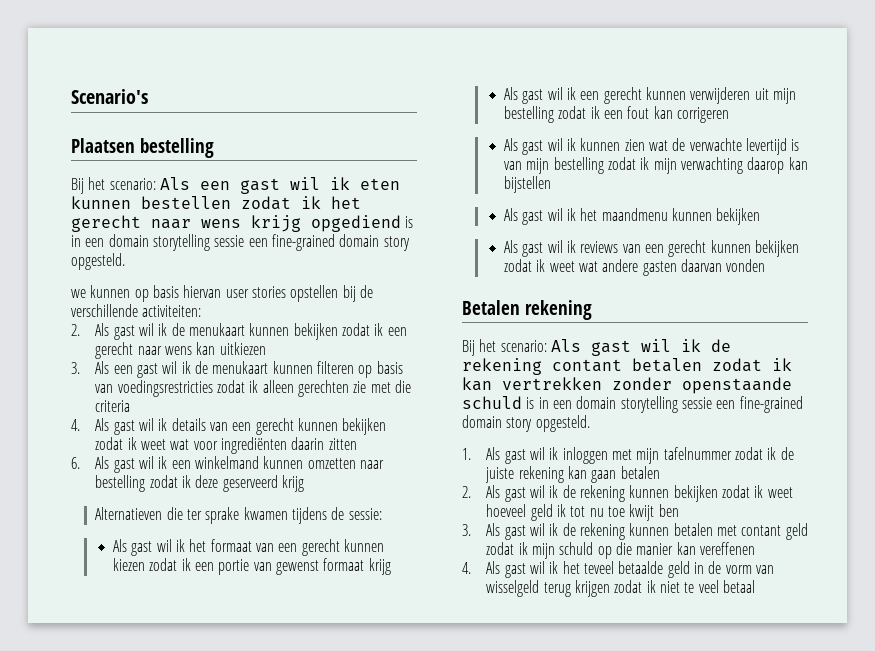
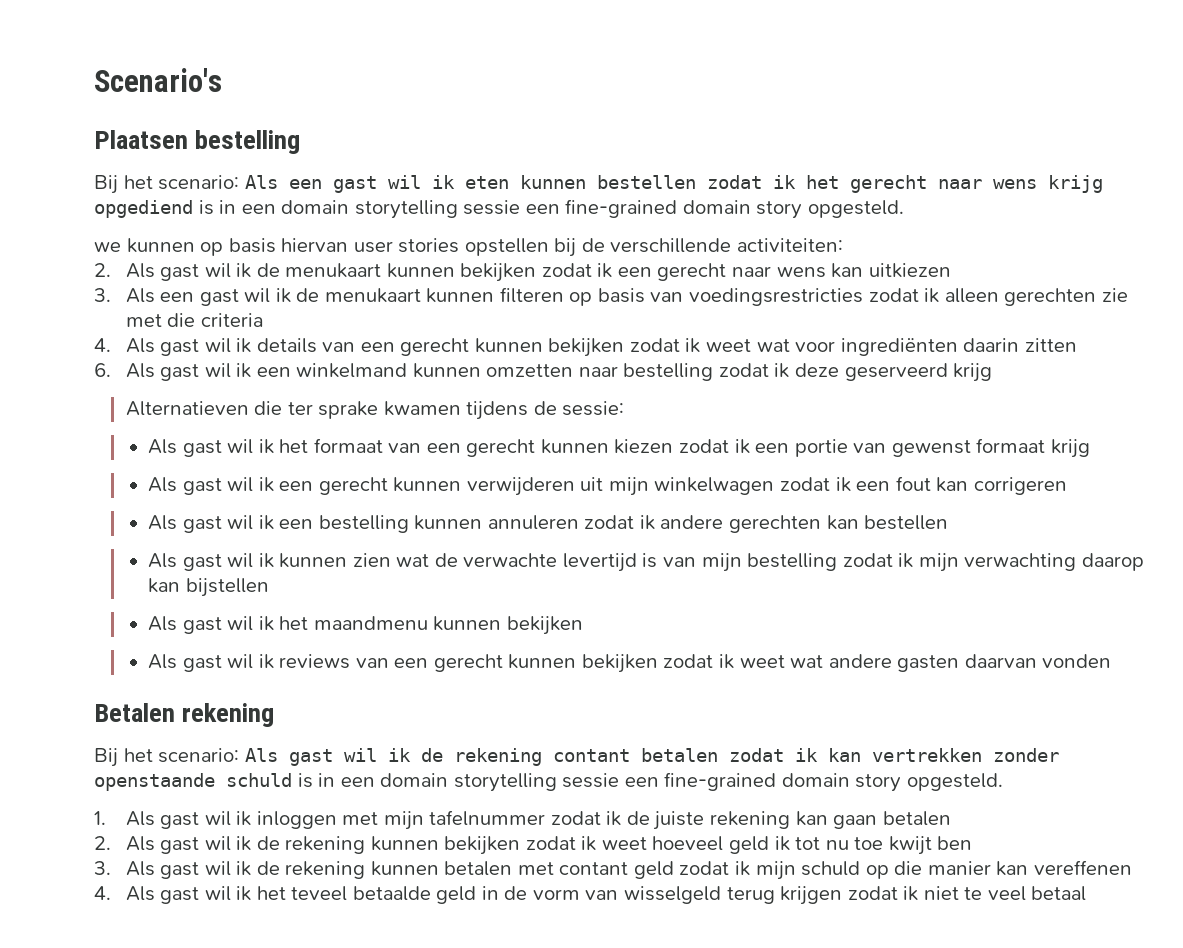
- Als gast wil ik een gerecht kunnen verwijderen uit mijn bestelling zodat ik een fout kan corrigeren
+ Als gast wil ik een gerecht kunnen verwijderen uit mijn winkelwagen zodat ik een fout kan corrigeren
+ Als gast wil ik een bestelling kunnen annuleren zodat ik andere gerechten kan bestellen

